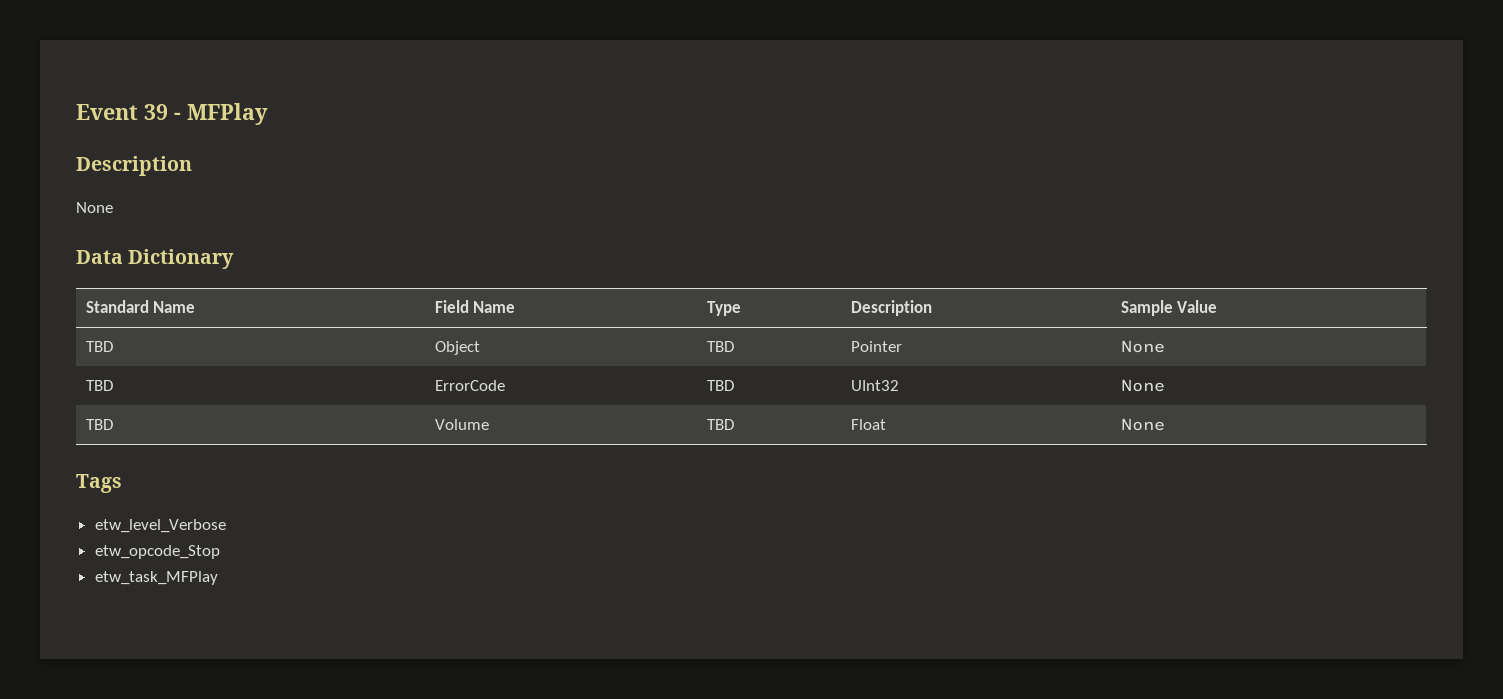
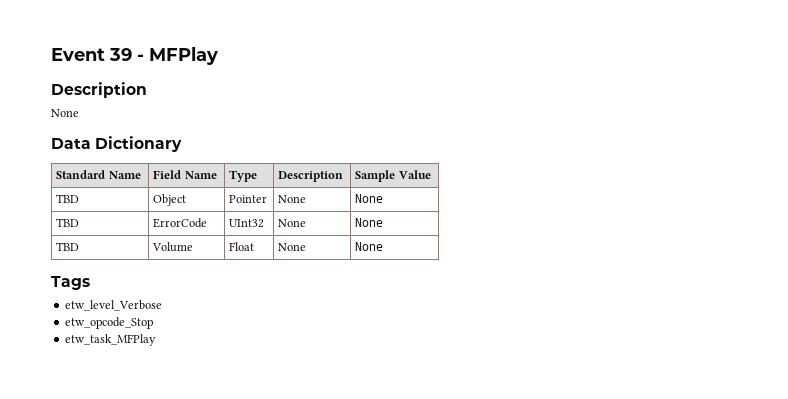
- TBD | Object | TBD | Pointer | None
+ TBD | Object | Pointer | None | None
- TBD | ErrorCode | TBD | UInt32 | None
+ TBD | ErrorCode | UInt32 | None | None
- TBD | Volume | TBD | Float | None
+ TBD | Volume | Float | None | None

